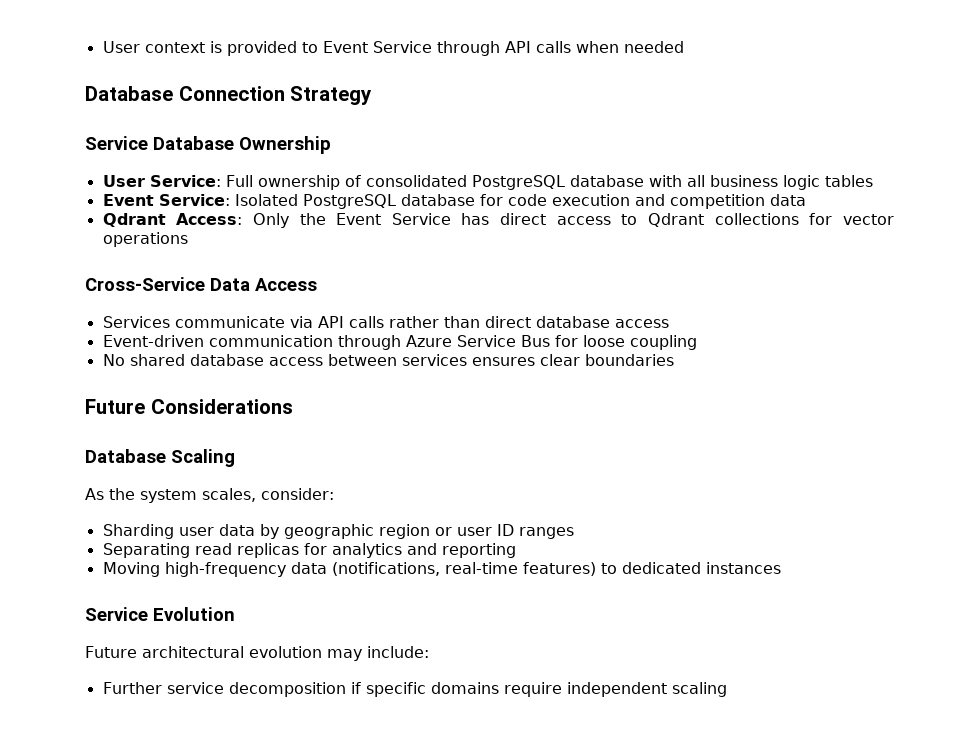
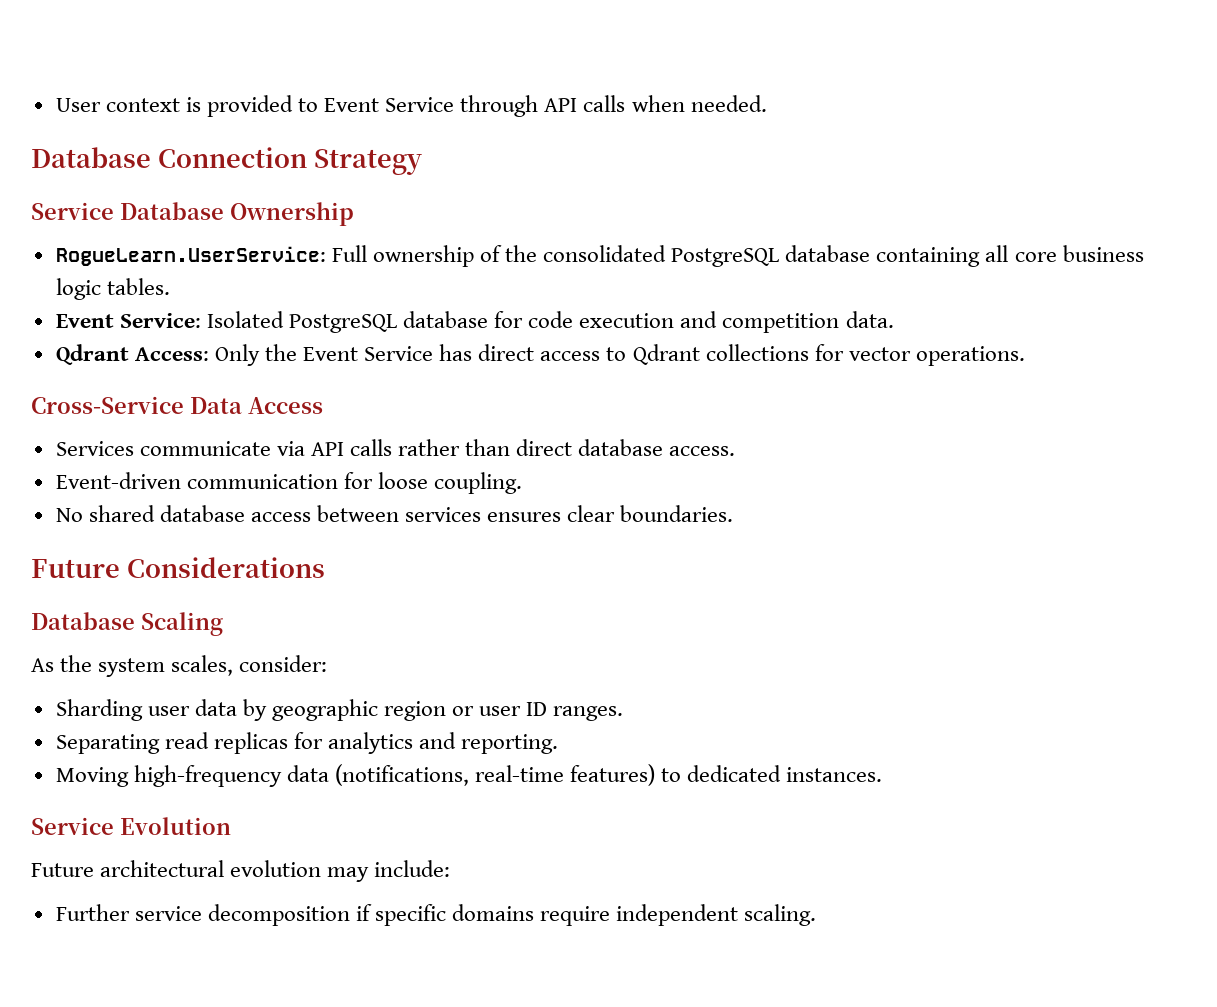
- User context is provided to Event Service through API calls when needed
+ User context is provided to Event Service through API calls when needed.
- User Service: Full ownership of consolidated PostgreSQL database with all business logic tables
+ RogueLearn.UserService: Full ownership of the consolidated PostgreSQL database containing all core business logic tables.
- Event Service: Isolated PostgreSQL database for code execution and competition data
+ Event Service: Isolated PostgreSQL database for code execution and competition data.
- Qdrant Access: Only the Event Service has direct access to Qdrant collections for vector operations
+ Qdrant Access: Only the Event Service has direct access to Qdrant collections for vector operations.
- Services communicate via API calls rather than direct database access
+ Services communicate via API calls rather than direct database access.
- Event-driven communication through Azure Service Bus for loose coupling
+ Event-driven communication for loose coupling.
- No shared database access between services ensures clear boundaries
+ No shared database access between services ensures clear boundaries.
- Sharding user data by geographic region or user ID ranges
+ Sharding user data by geographic region or user ID ranges.
- Separating read replicas for analytics and reporting
+ Separating read replicas for analytics and reporting.
- Moving high-frequency data (notifications, real-time features) to dedicated instances
+ Moving high-frequency data (notifications, real-time features) to dedicated instances.
- Further service decomposition if specific domains require independent scaling
+ Further service decomposition if specific domains require independent scaling.

